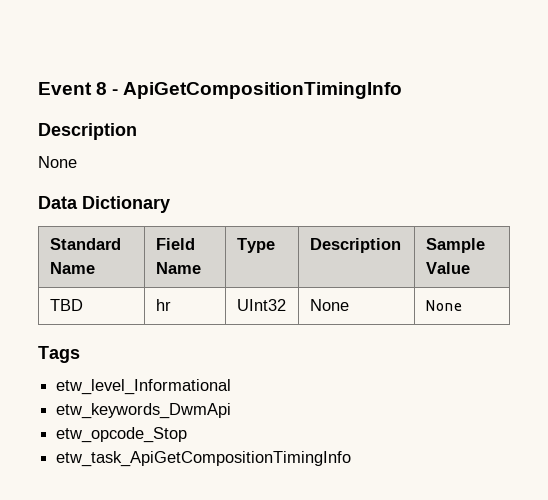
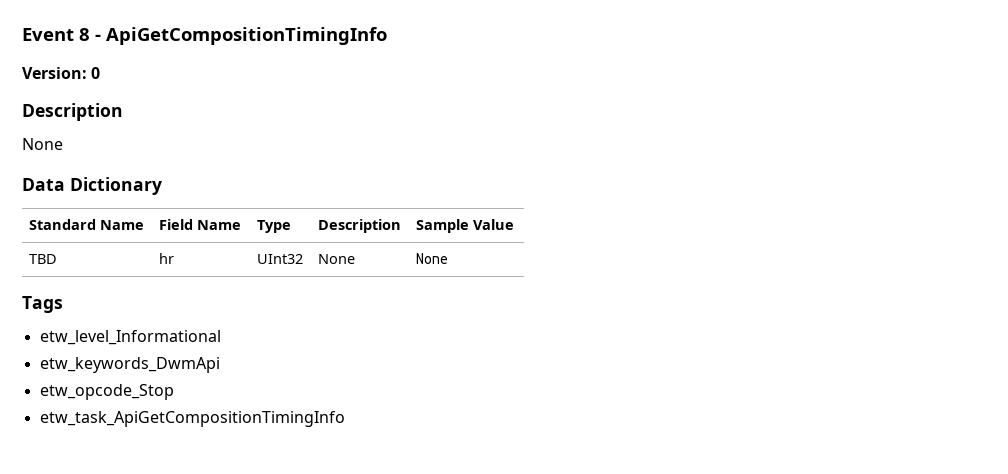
+ Version: 0

